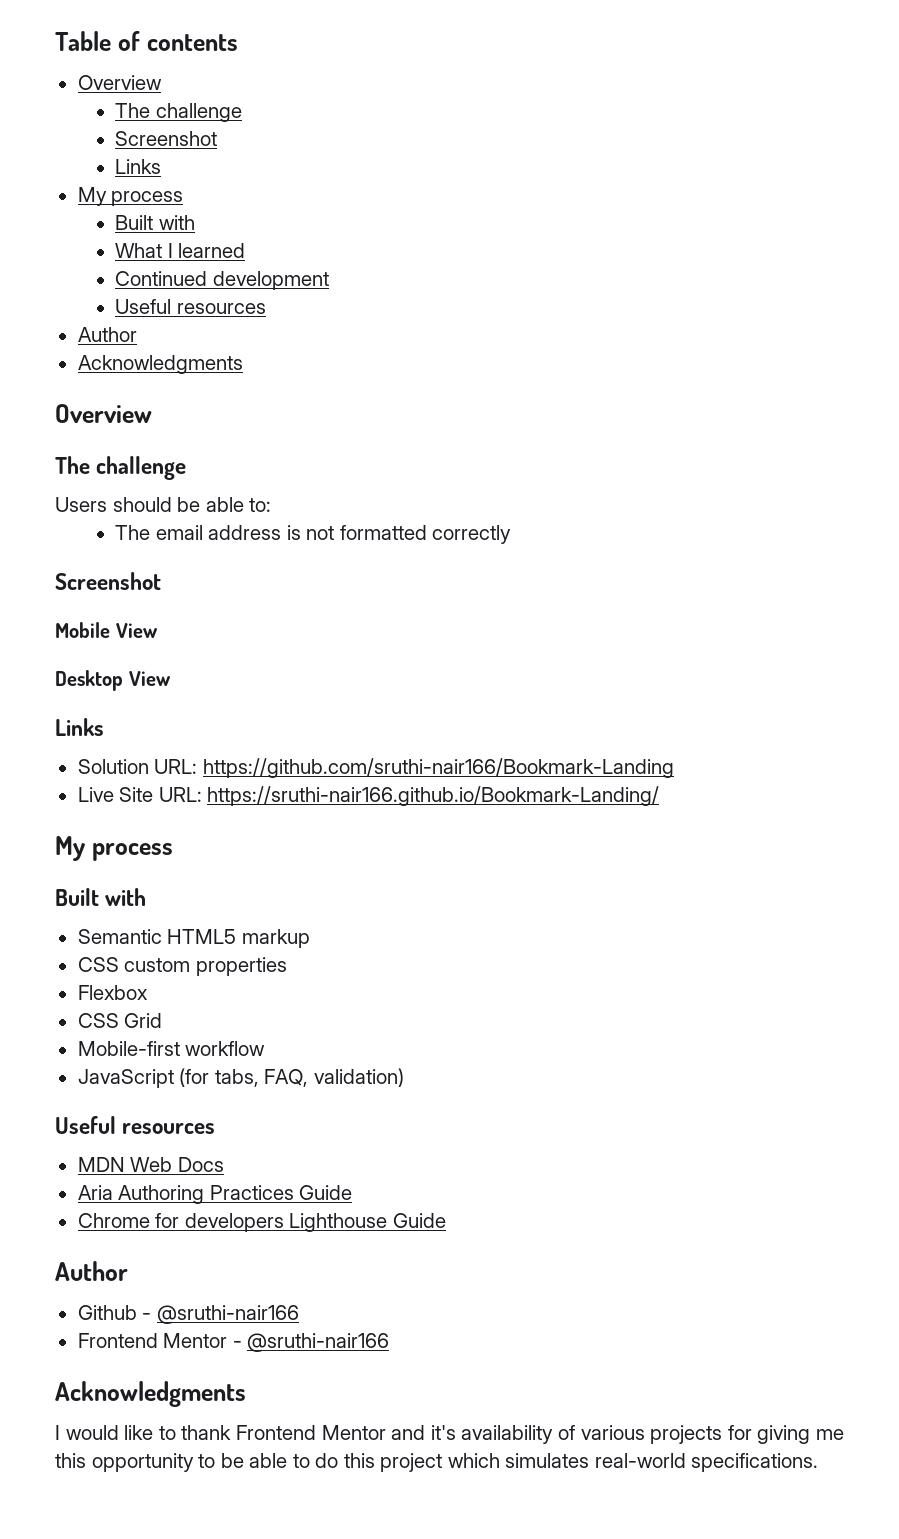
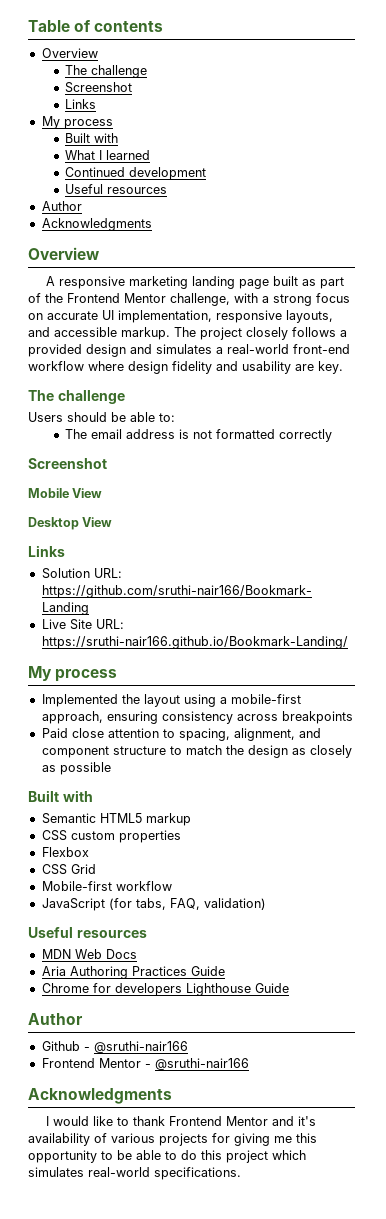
+ A responsive marketing landing page built as part of the Frontend Mentor challenge, with a strong focus on accurate UI implementation, responsive layouts, and accessible markup. The project closely follows a provided design and simulates a real-world front-end workflow where design fidelity and usability are key.
+ Implemented the layout using a mobile-first approach, ensuring consistency across breakpoints
+ Paid close attention to spacing, alignment, and component structure to match the design as closely as possible

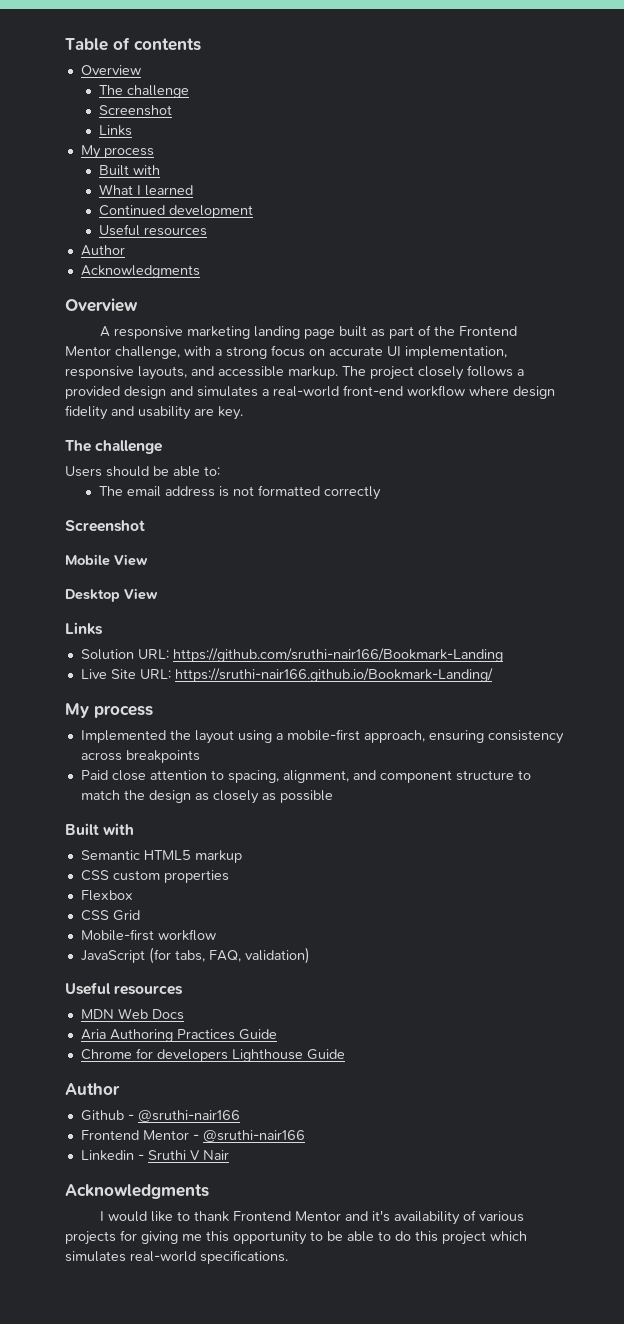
+ Linkedin - Sruthi V Nair

